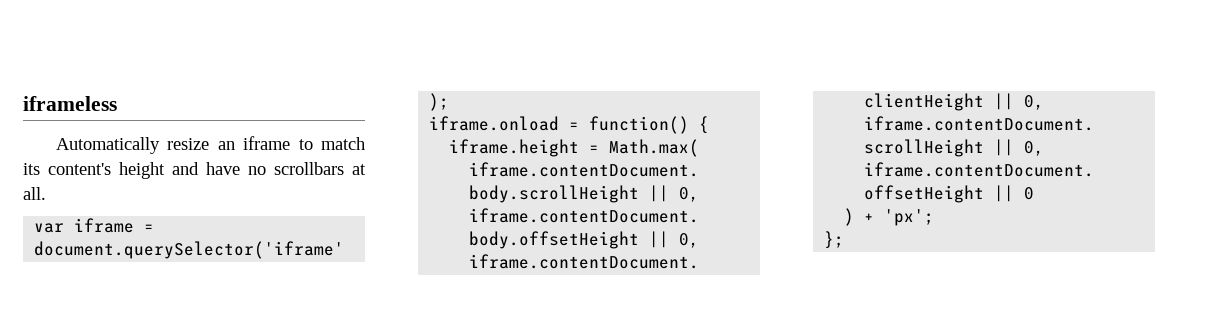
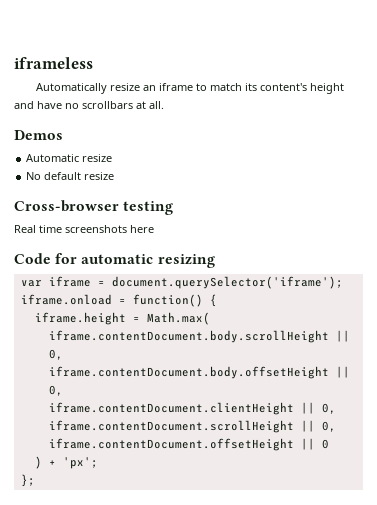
+ Demos
+ Automatic resize
+ No default resize
+ Cross-browser testing
+ Real time screenshots here
+ Code for automatic resizing

